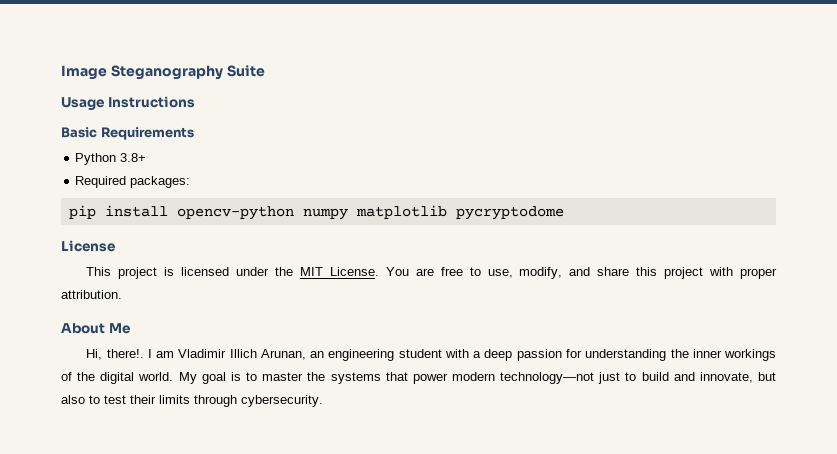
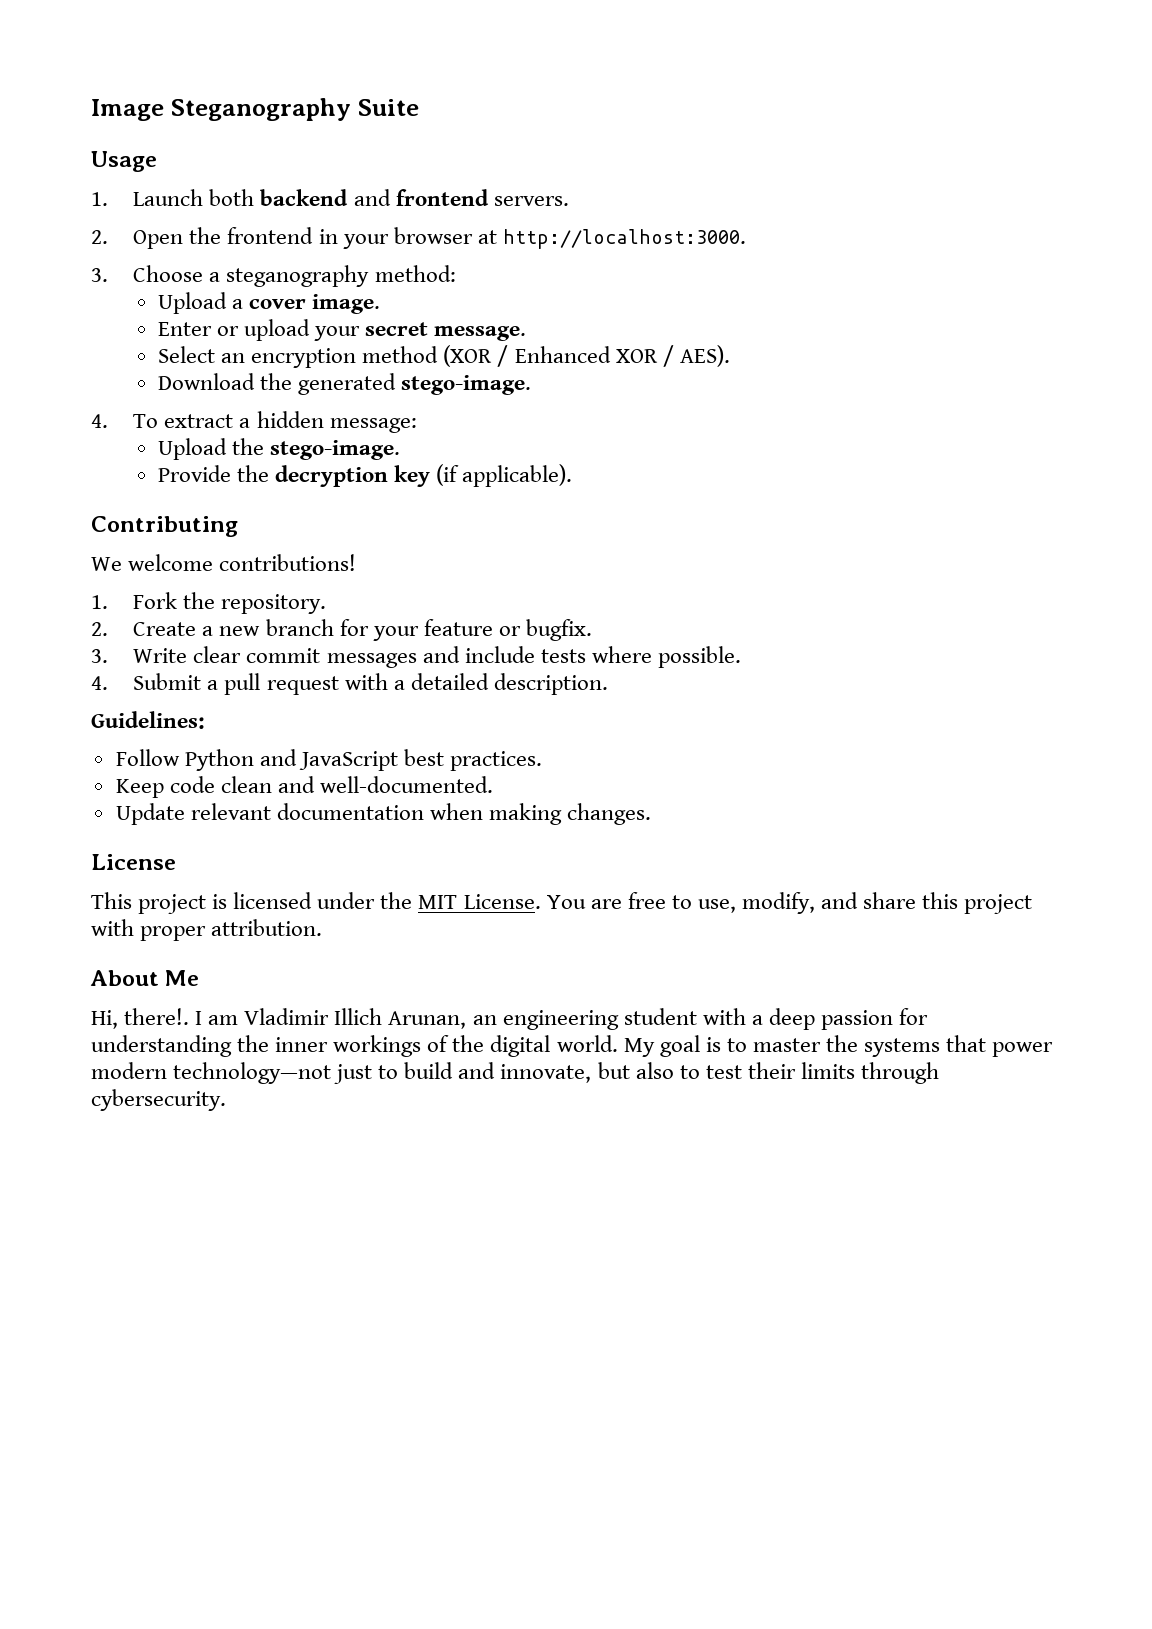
- Usage Instructions
- Basic Requirements
- Python 3.8+
- Required packages:
- pip install opencv-python numpy matplotlib pycryptodome
+ Usage
+ 1. Launch both backend and frontend servers.
+ 2. Open the frontend in your browser at http://localhost:3000.
+ 3. Choose a steganography method:
+ Upload a cover image.
+ Enter or upload your secret message.
+ Select an encryption method (XOR / Enhanced XOR / AES).
+ Download the generated stego-image.
+ 4. To extract a hidden message:
+ Upload the stego-image.
+ Provide the decryption key (if applicable).
+ Contributing
+ We welcome contributions!
+ 1. Fork the repository.
+ 2. Create a new branch for your feature or bugfix.
+ 3. Write clear commit messages and include tests where possible.
+ 4. Submit a pull request with a detailed description.
+ Guidelines:
+ Follow Python and JavaScript best practices.
+ Keep code clean and well-documented.
+ Update relevant documentation when making changes.

